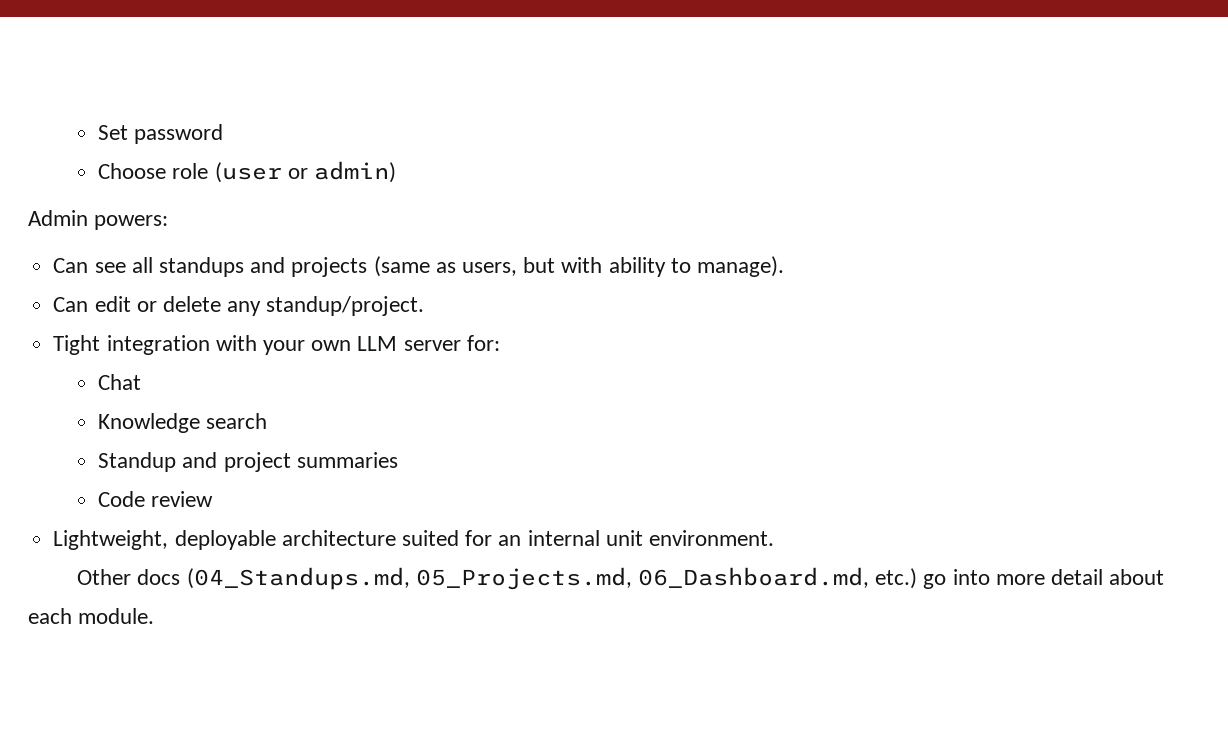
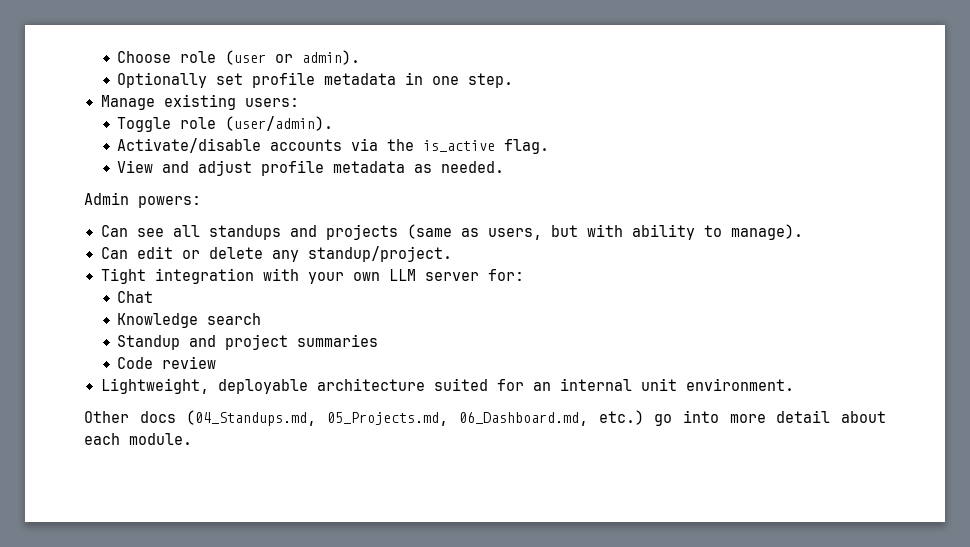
- Set password
- Choose role (user or admin)
+ Choose role (user or admin).
+ Optionally set profile metadata in one step.
+ Manage existing users:
+ Toggle role (user/admin).
+ Activate/disable accounts via the is_active flag.
+ View and adjust profile metadata as needed.

